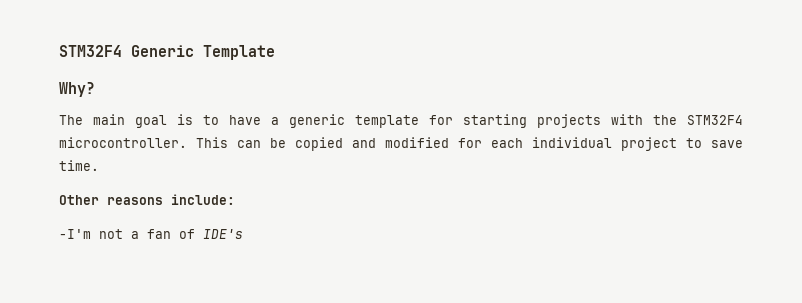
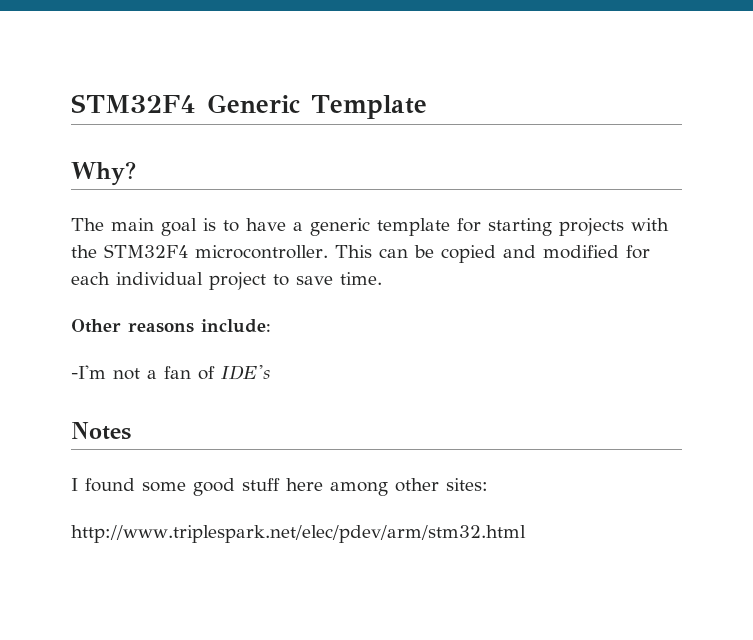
+ Notes
+ I found some good stuff here among other sites:
+ http://www.triplespark.net/elec/pdev/arm/stm32.html

